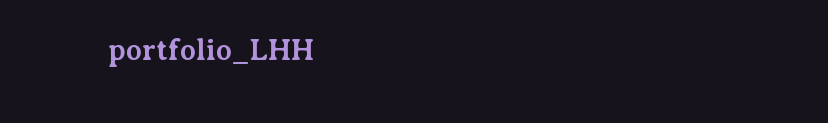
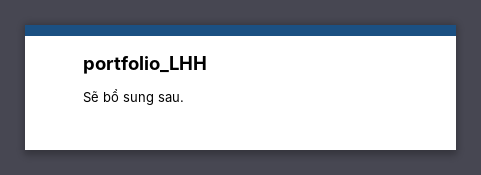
+ Sẽ bổ sung sau.

